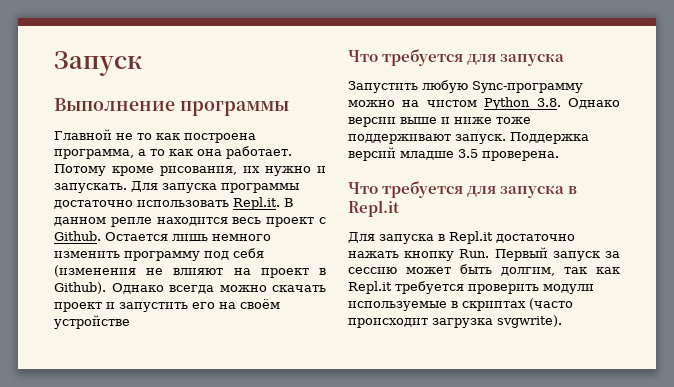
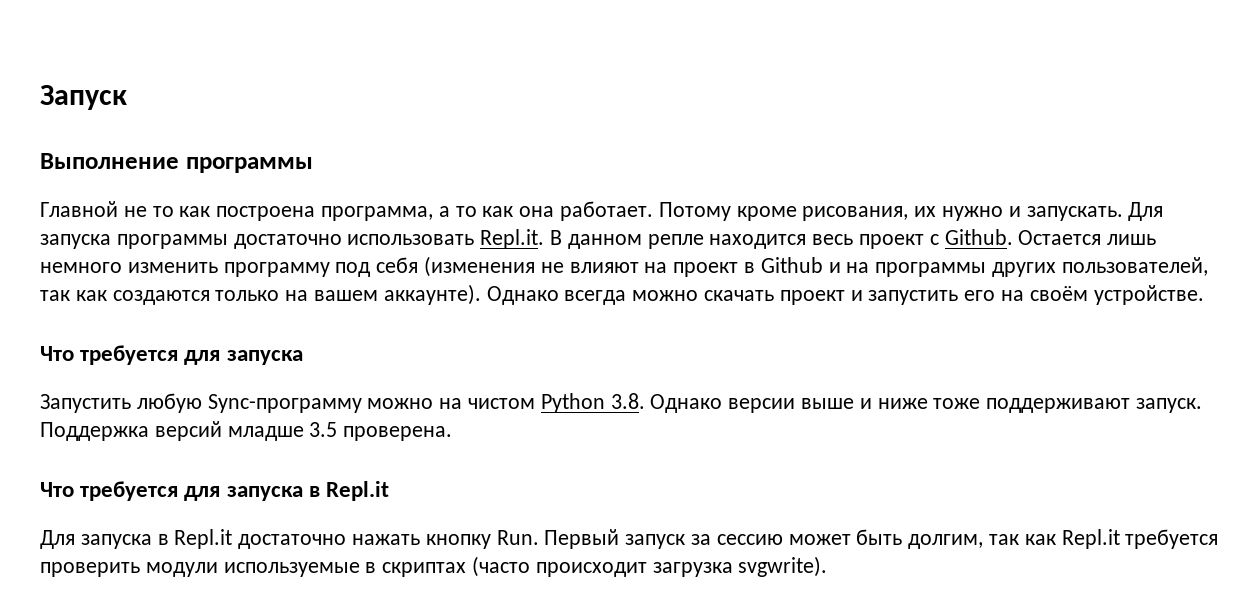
- Остается лишь немного изменить программу под себя (изменения не влияют на проект в Github).
+ Остается лишь немного изменить программу под себя (изменения не влияют на проект в Github и на программы других пользователей, так как создаются только на вашем аккаунте).
- Однако всегда можно скачать проект и запустить его на своём устройстве
+ Однако всегда можно скачать проект и запустить его на своём устройстве.

